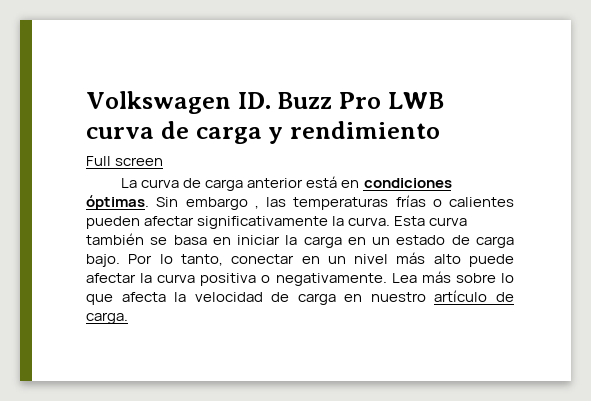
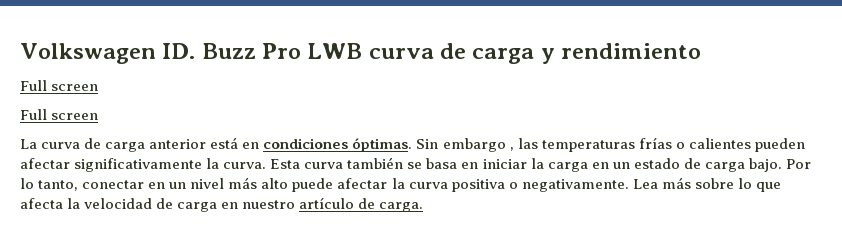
  Volkswagen ID. Buzz Pro LWB curva de carga y rendimiento
+ Full screen

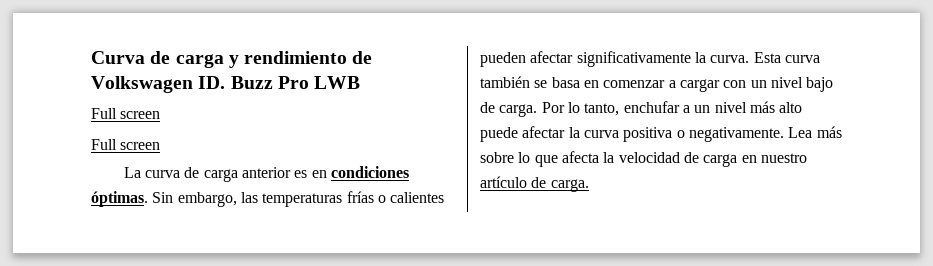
- Volkswagen ID. Buzz Pro LWB curva de carga y rendimiento
+ Curva de carga y rendimiento de Volkswagen ID. Buzz Pro LWB
- La curva de carga anterior está en condiciones óptimas.
+ La curva de carga anterior es en condiciones óptimas.
- Sin embargo , las temperaturas frías o calientes pueden afectar significativamente la curva.
+ Sin embargo, las temperaturas frías o calientes pueden afectar significativamente la curva.
- Esta curva también se basa en iniciar la carga en un estado de carga bajo.
+ Esta curva también se basa en comenzar a cargar con un nivel bajo de carga.
- Por lo tanto, conectar en un nivel más alto puede afectar la curva positiva o negativamente.
+ Por lo tanto, enchufar a un nivel más alto puede afectar la curva positiva o negativamente.

